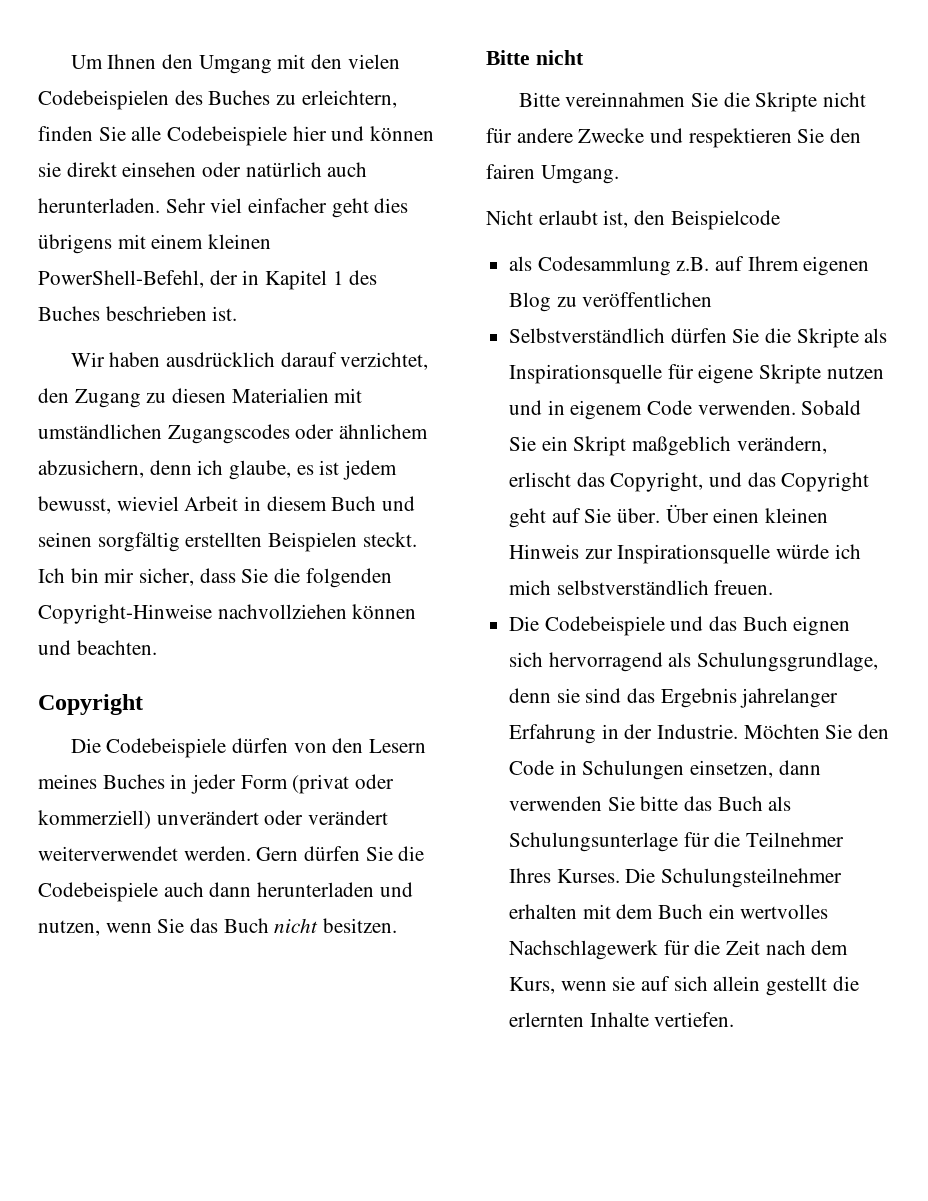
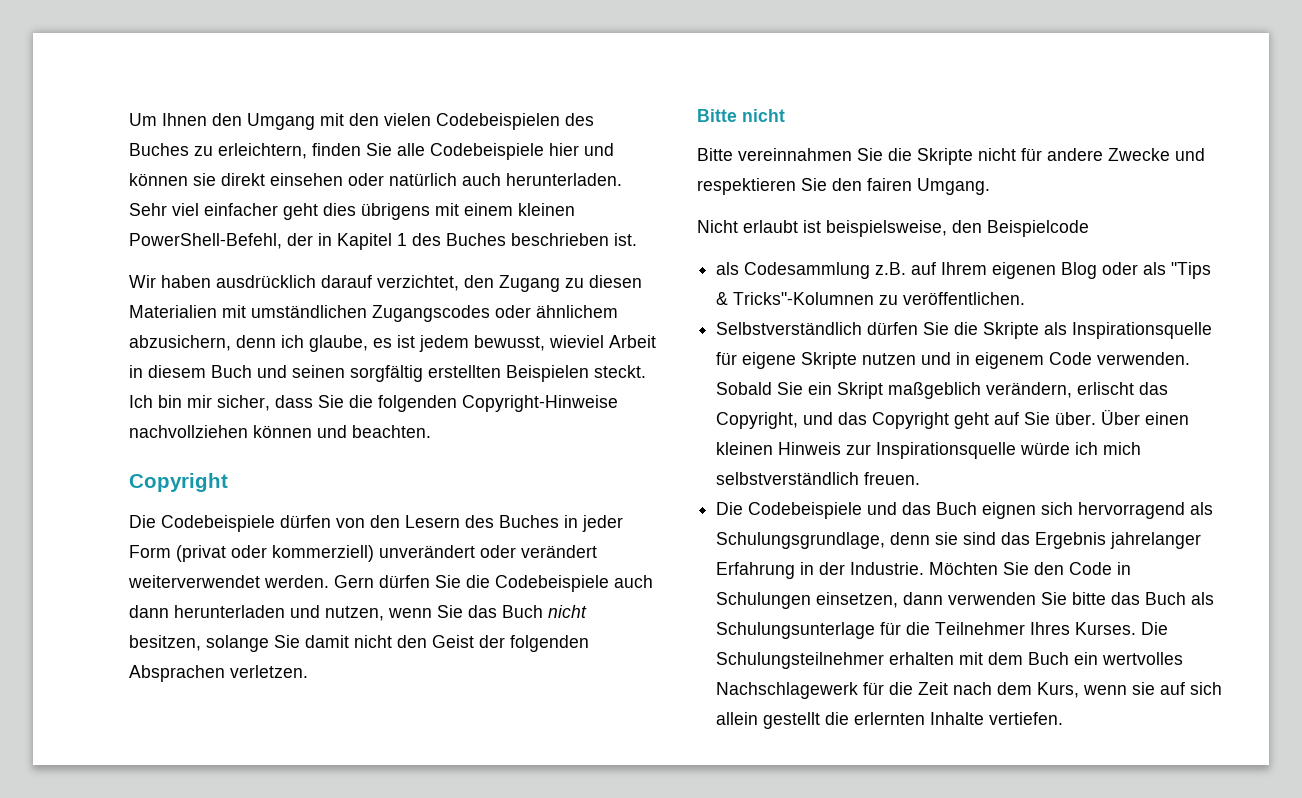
- Die Codebeispiele dürfen von den Lesern meines Buches in jeder Form (privat oder kommerziell) unverändert oder verändert weiterverwendet werden.
+ Die Codebeispiele dürfen von den Lesern des Buches in jeder Form (privat oder kommerziell) unverändert oder verändert weiterverwendet werden.
- Gern dürfen Sie die Codebeispiele auch dann herunterladen und nutzen, wenn Sie das Buch nicht besitzen.
+ Gern dürfen Sie die Codebeispiele auch dann herunterladen und nutzen, wenn Sie das Buch nicht besitzen, solange Sie damit nicht den Geist der folgenden Absprachen verletzen.
- Nicht erlaubt ist, den Beispielcode
+ Nicht erlaubt ist beispielsweise, den Beispielcode
- als Codesammlung z.B. auf Ihrem eigenen Blog zu veröffentlichen
+ als Codesammlung z.B. auf Ihrem eigenen Blog oder als "Tips & Tricks"-Kolumnen zu veröffentlichen.

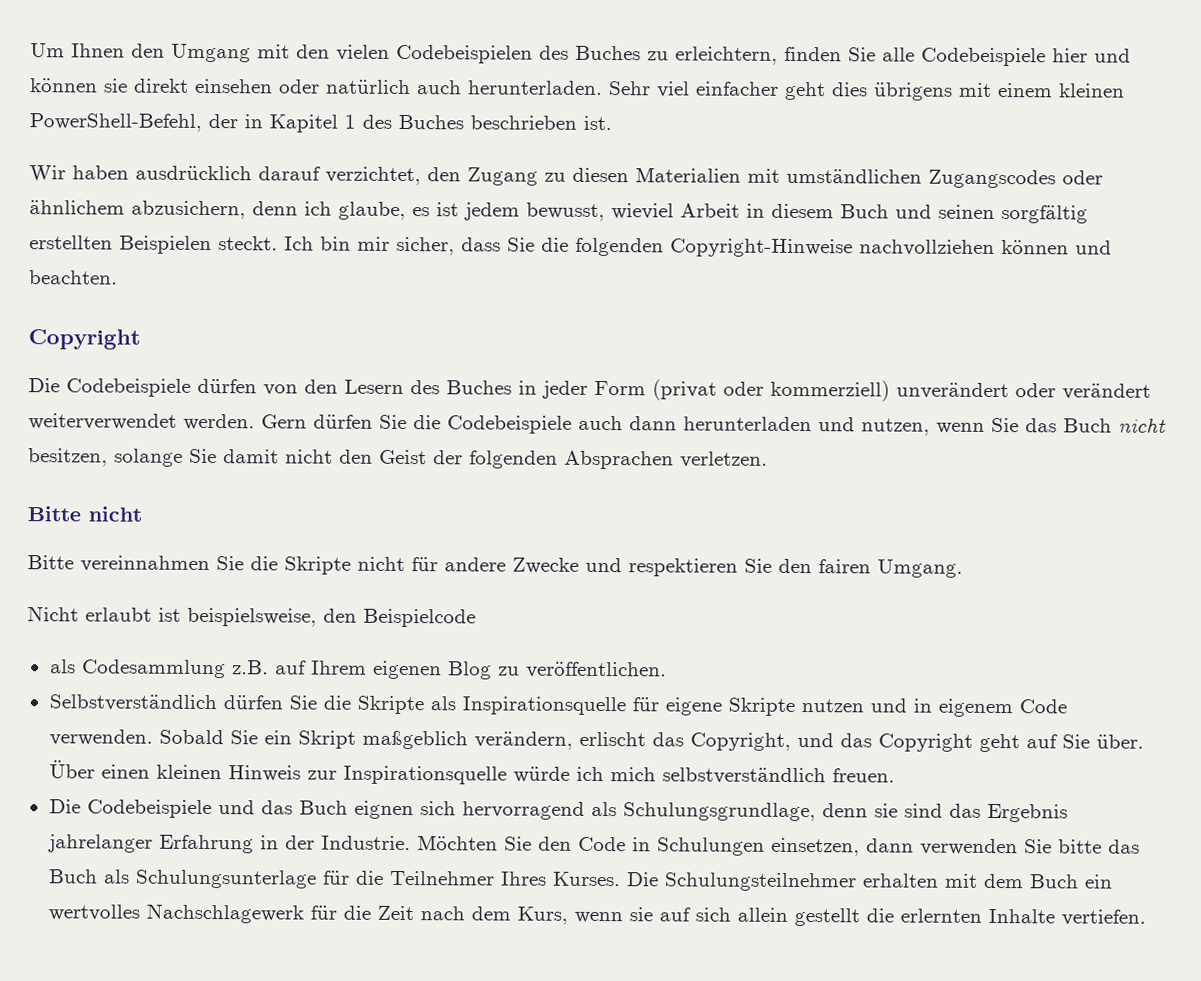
- als Codesammlung z.B. auf Ihrem eigenen Blog oder als "Tips & Tricks"-Kolumnen zu veröffentlichen.
+ als Codesammlung z.B. auf Ihrem eigenen Blog zu veröffentlichen.

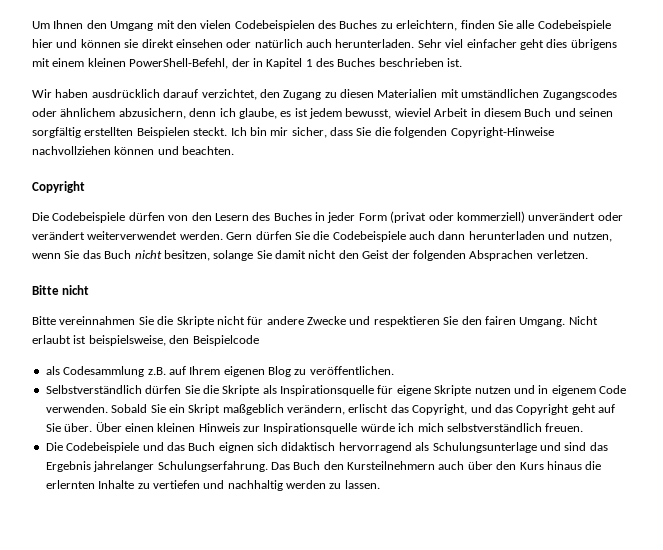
- Bitte vereinnahmen Sie die Skripte nicht für andere Zwecke und respektieren Sie den fairen Umgang.
- Nicht erlaubt ist beispielsweise, den Beispielcode
+ Bitte vereinnahmen Sie die Skripte nicht für andere Zwecke und respektieren Sie den fairen Umgang. Nicht erlaubt ist beispielsweise, den Beispielcode
- Die Codebeispiele und das Buch eignen sich hervorragend als Schulungsgrundlage, denn sie sind das Ergebnis jahrelanger Erfahrung in der Industrie. Möchten Sie den Code in Schulungen einsetzen, dann verwenden Sie bitte das Buch als Schulungsunterlage für die Teilnehmer Ihres Kurses. Die Schulungsteilnehmer erhalten mit dem Buch ein wertvolles Nachschlagewerk für die Zeit nach dem Kurs, wenn sie auf sich allein gestellt die erlernten Inhalte vertiefen.
+ Die Codebeispiele und das Buch eignen sich didaktisch hervorragend als Schulungsunterlage und sind das Ergebnis jahrelanger Schulungserfahrung. Das Buch den Kursteilnehmern auch über den Kurs hinaus die erlernten Inhalte zu vertiefen und nachhaltig werden zu lassen.

